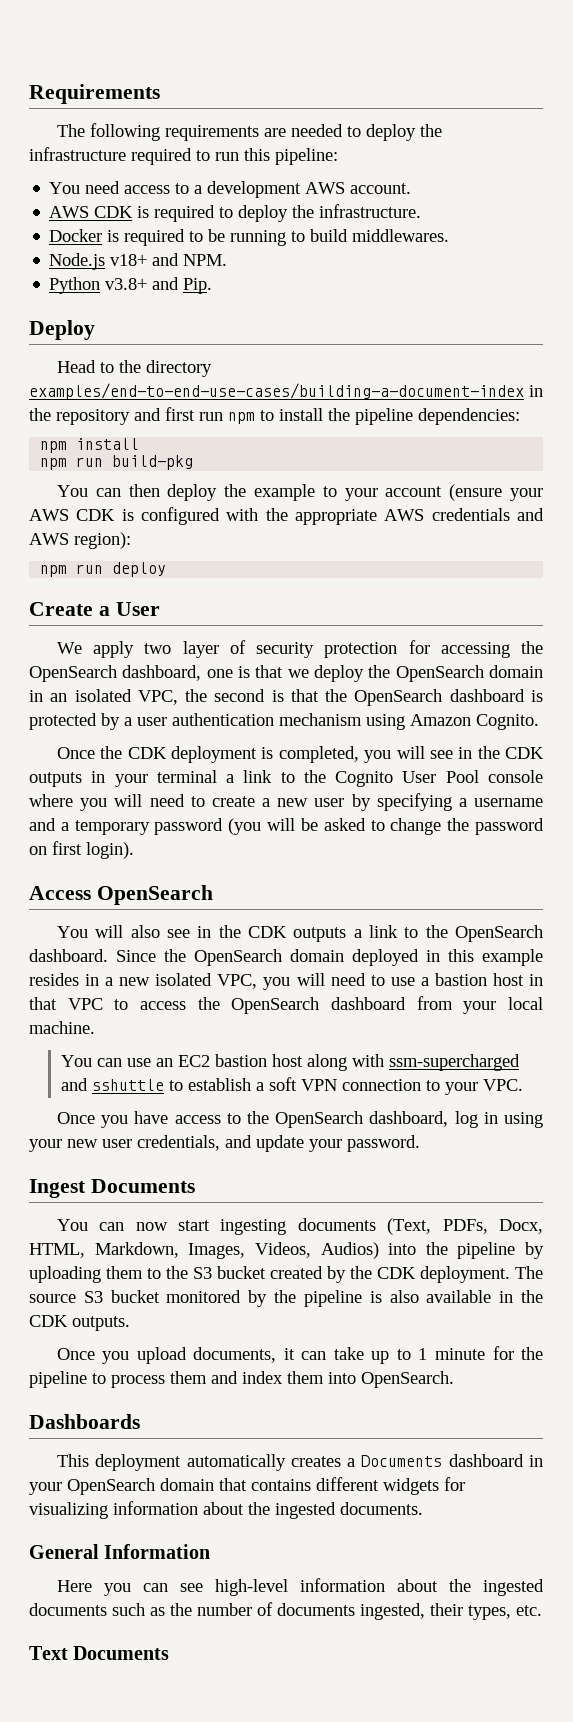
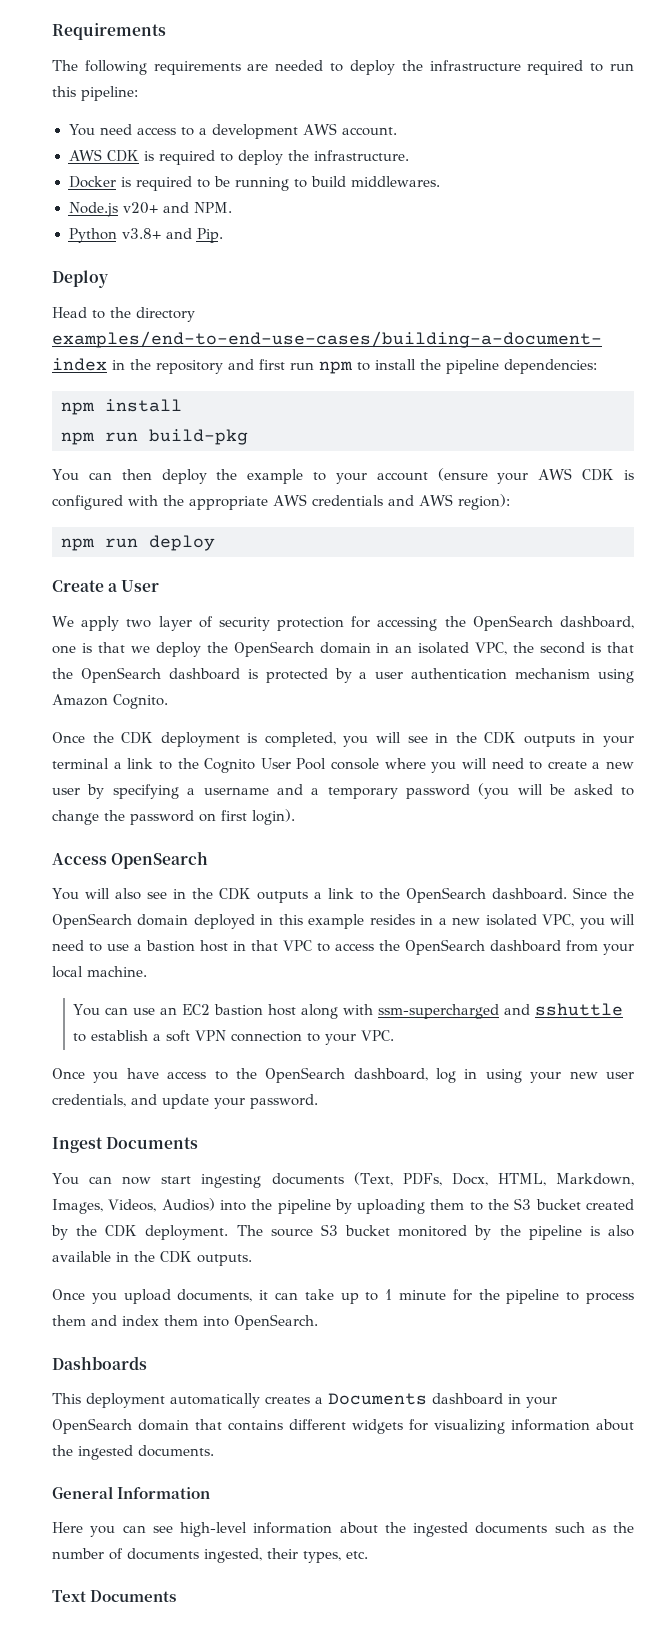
- Node.js v18+ and NPM.
+ Node.js v20+ and NPM.

